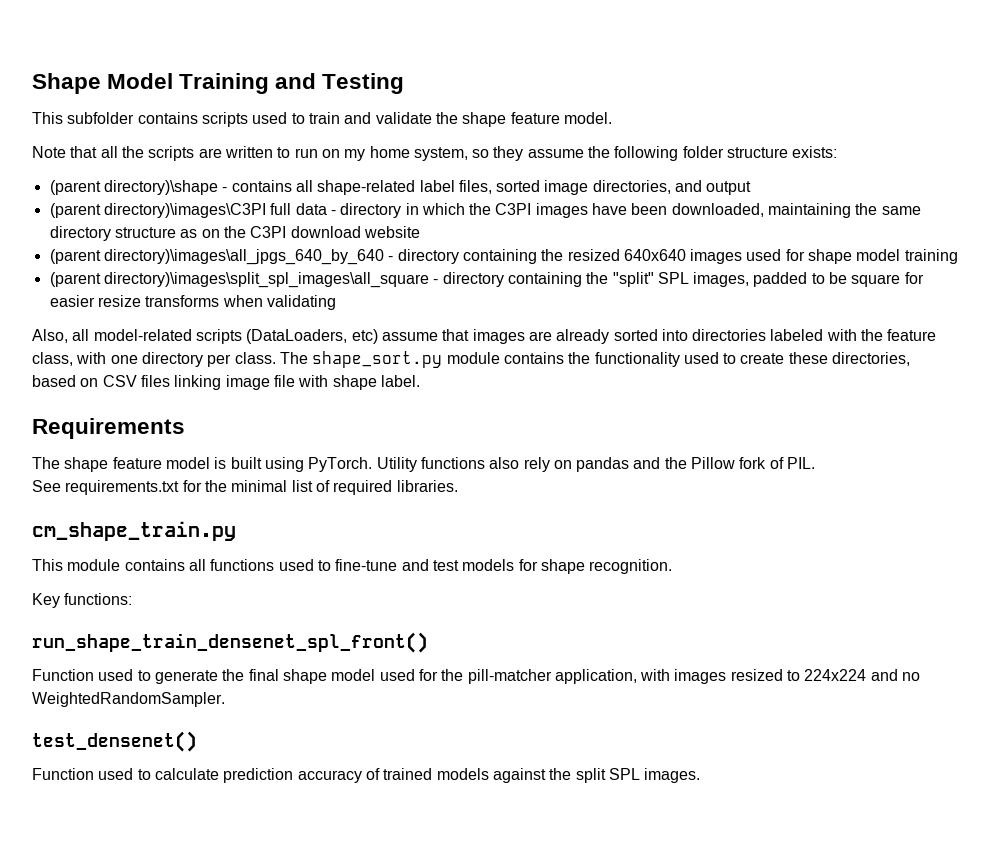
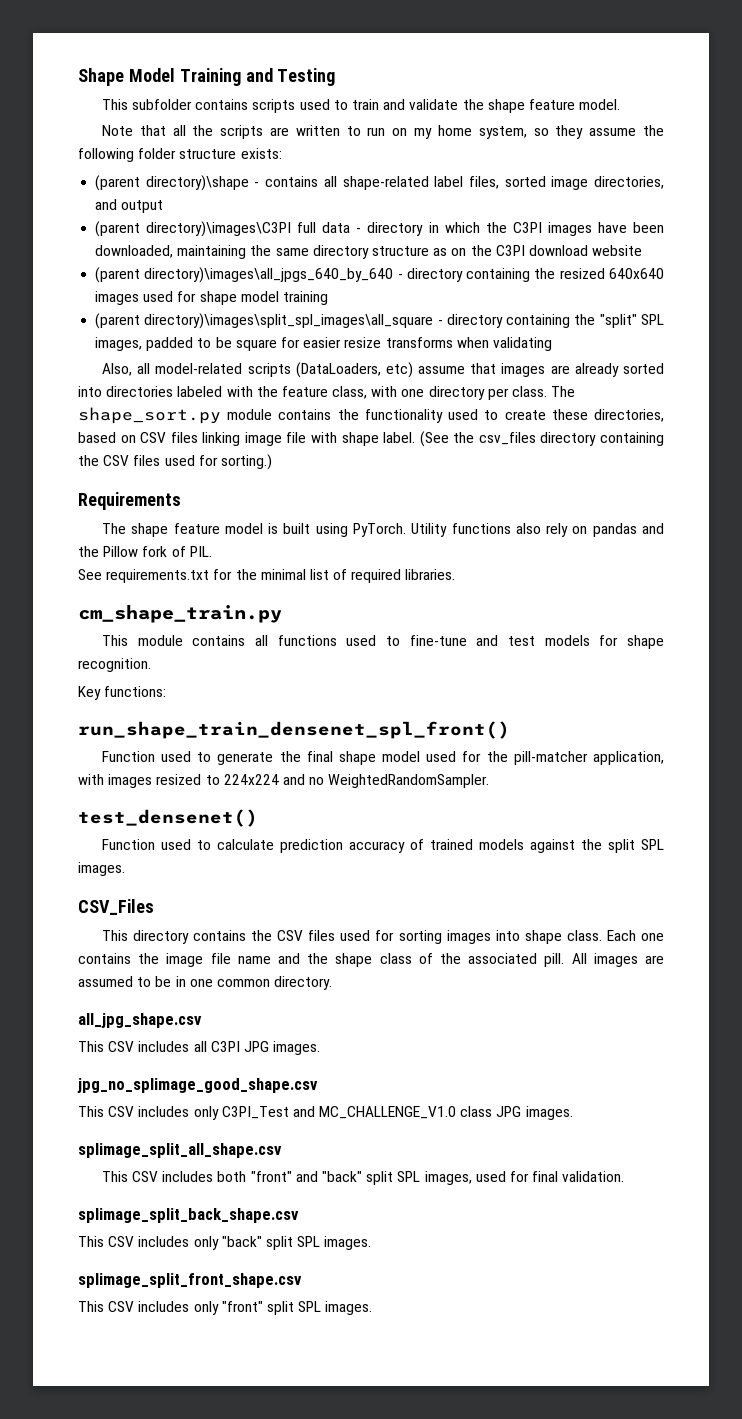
+ (See the csv_files directory containing the CSV files used for sorting.)
+ CSV_Files
+ This directory contains the CSV files used for sorting images into shape class. Each one contains the image file name and the shape class of the associated pill. All images are assumed to be in one common directory.
+ all_jpg_shape.csv
+ This CSV includes all C3PI JPG images.
+ jpg_no_splimage_good_shape.csv
+ This CSV includes only C3PI_Test and MC_CHALLENGE_V1.0 class JPG images.
+ splimage_split_all_shape.csv
+ This CSV includes both "front" and "back" split SPL images, used for final validation.
+ splimage_split_back_shape.csv
+ This CSV includes only "back" split SPL images.
+ splimage_split_front_shape.csv
+ This CSV includes only "front" split SPL images.

